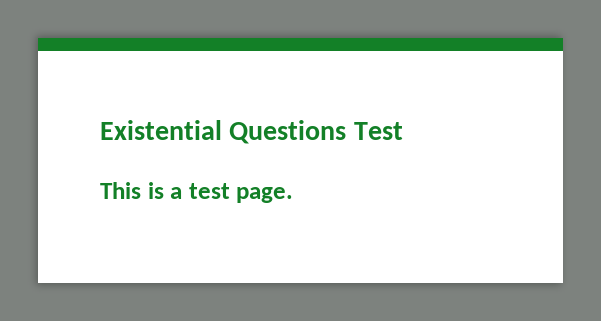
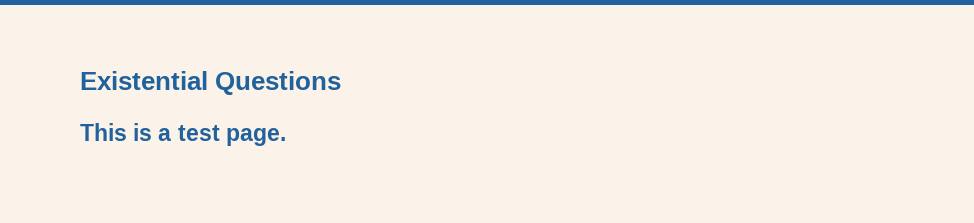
- Existential Questions Test
+ Existential Questions

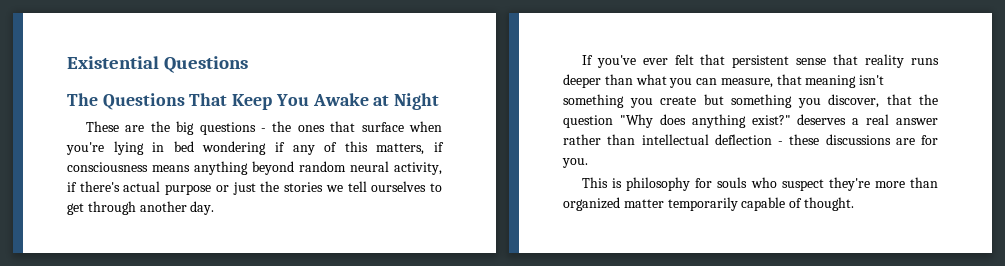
- This is a test page.
+ The Questions That Keep You Awake at Night
+ These are the big questions - the ones that surface when you're lying in bed wondering if any of this matters, if consciousness means anything beyond random neural activity, if there's actual purpose or just the stories we tell ourselves to get through another day.
+ If you've ever felt that persistent sense that reality runs deeper than what you can measure, that meaning isn't something you create but something you discover, that the question "Why does anything exist?" deserves a real answer rather than intellectual deflection - these discussions are for you.
+ This is philosophy for souls who suspect they're more than organized matter temporarily capable of thought.

